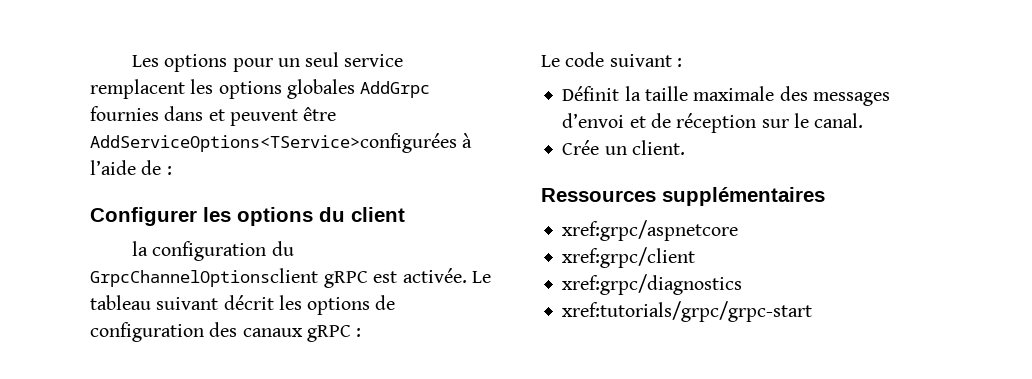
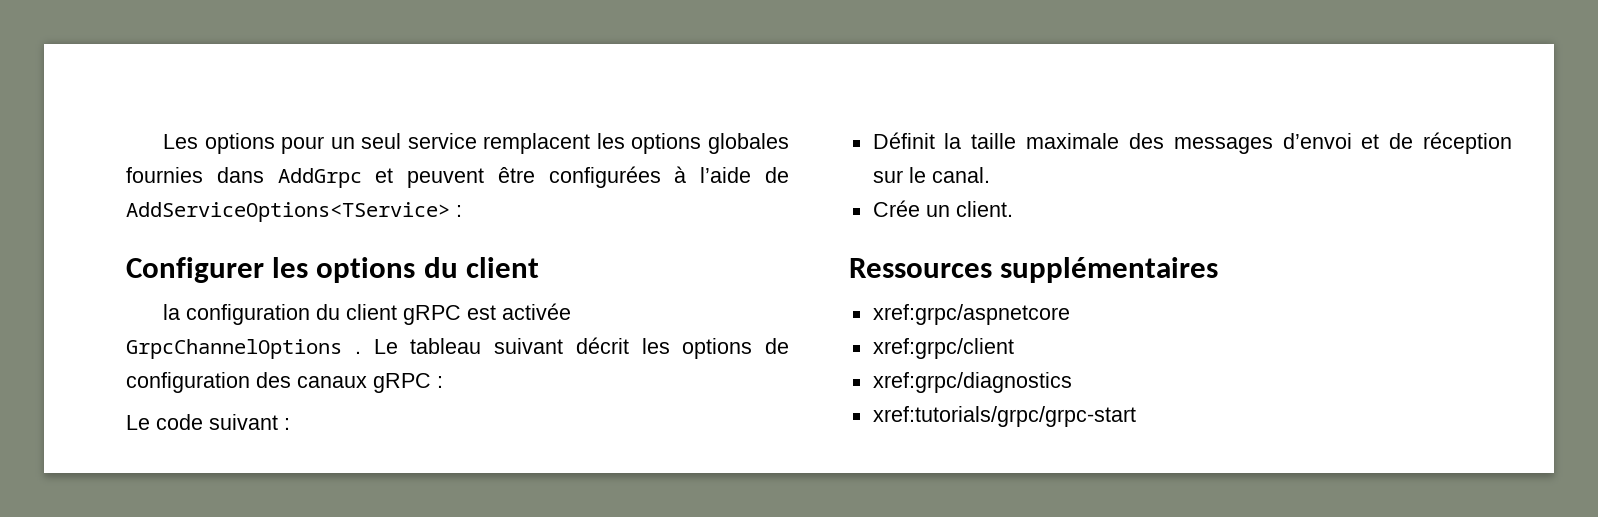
- Les options pour un seul service remplacent les options globales AddGrpc fournies dans et peuvent être AddServiceOptions<TService>configurées à l’aide de :
+ Les options pour un seul service remplacent les options globales fournies dans AddGrpc et peuvent être configurées à l’aide de AddServiceOptions<TService> :
- la configuration du GrpcChannelOptionsclient gRPC est activée.
+ la configuration du client gRPC est activée GrpcChannelOptions .

